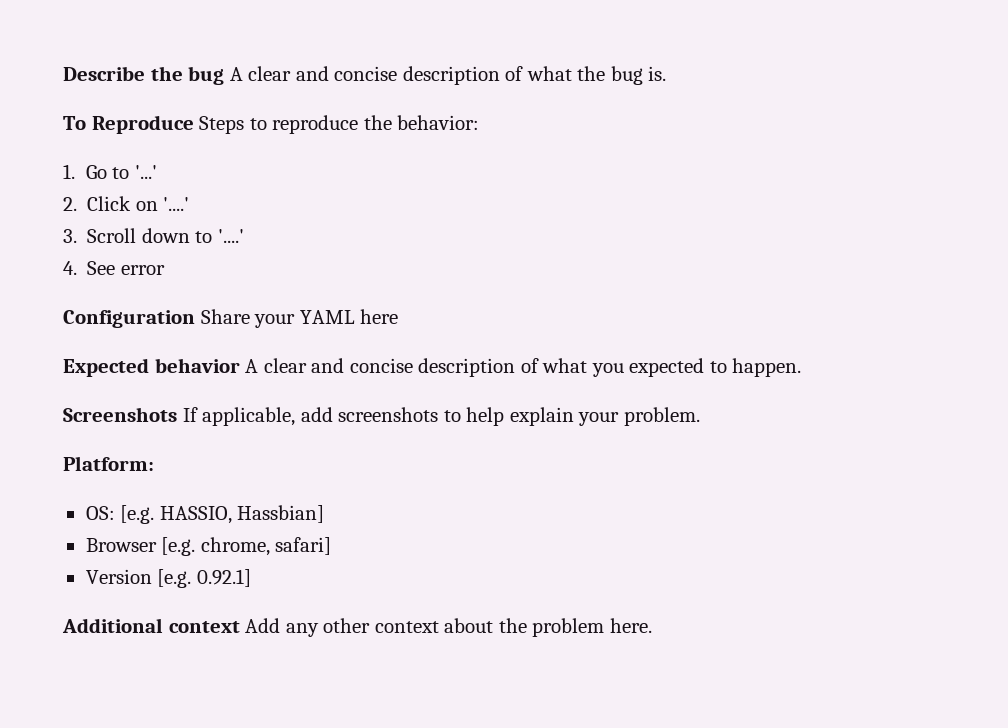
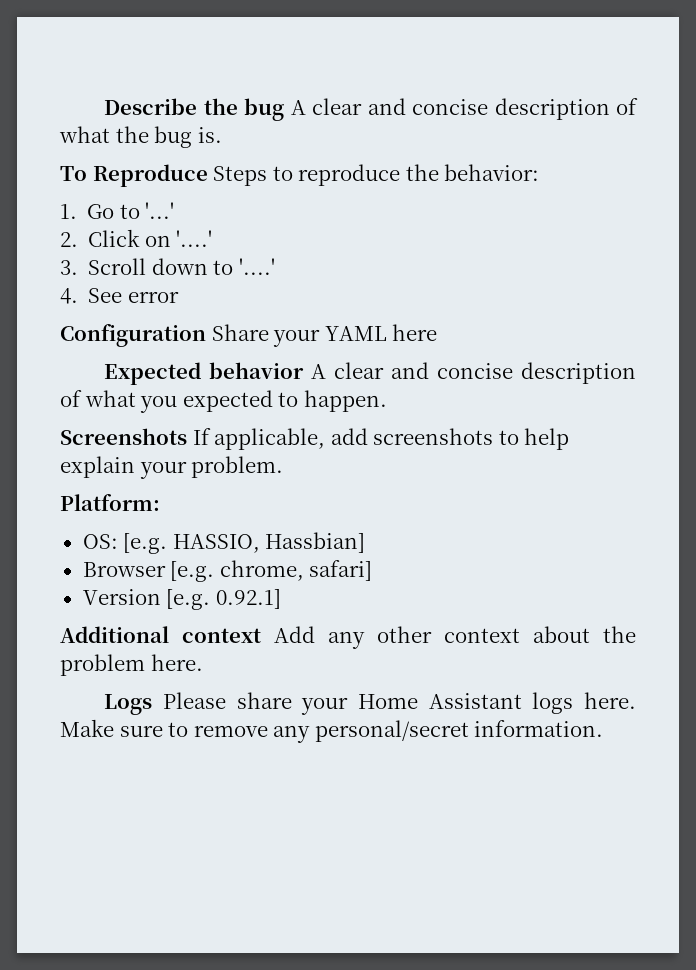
+ Logs Please share your Home Assistant logs here. Make sure to remove any personal/secret information.

